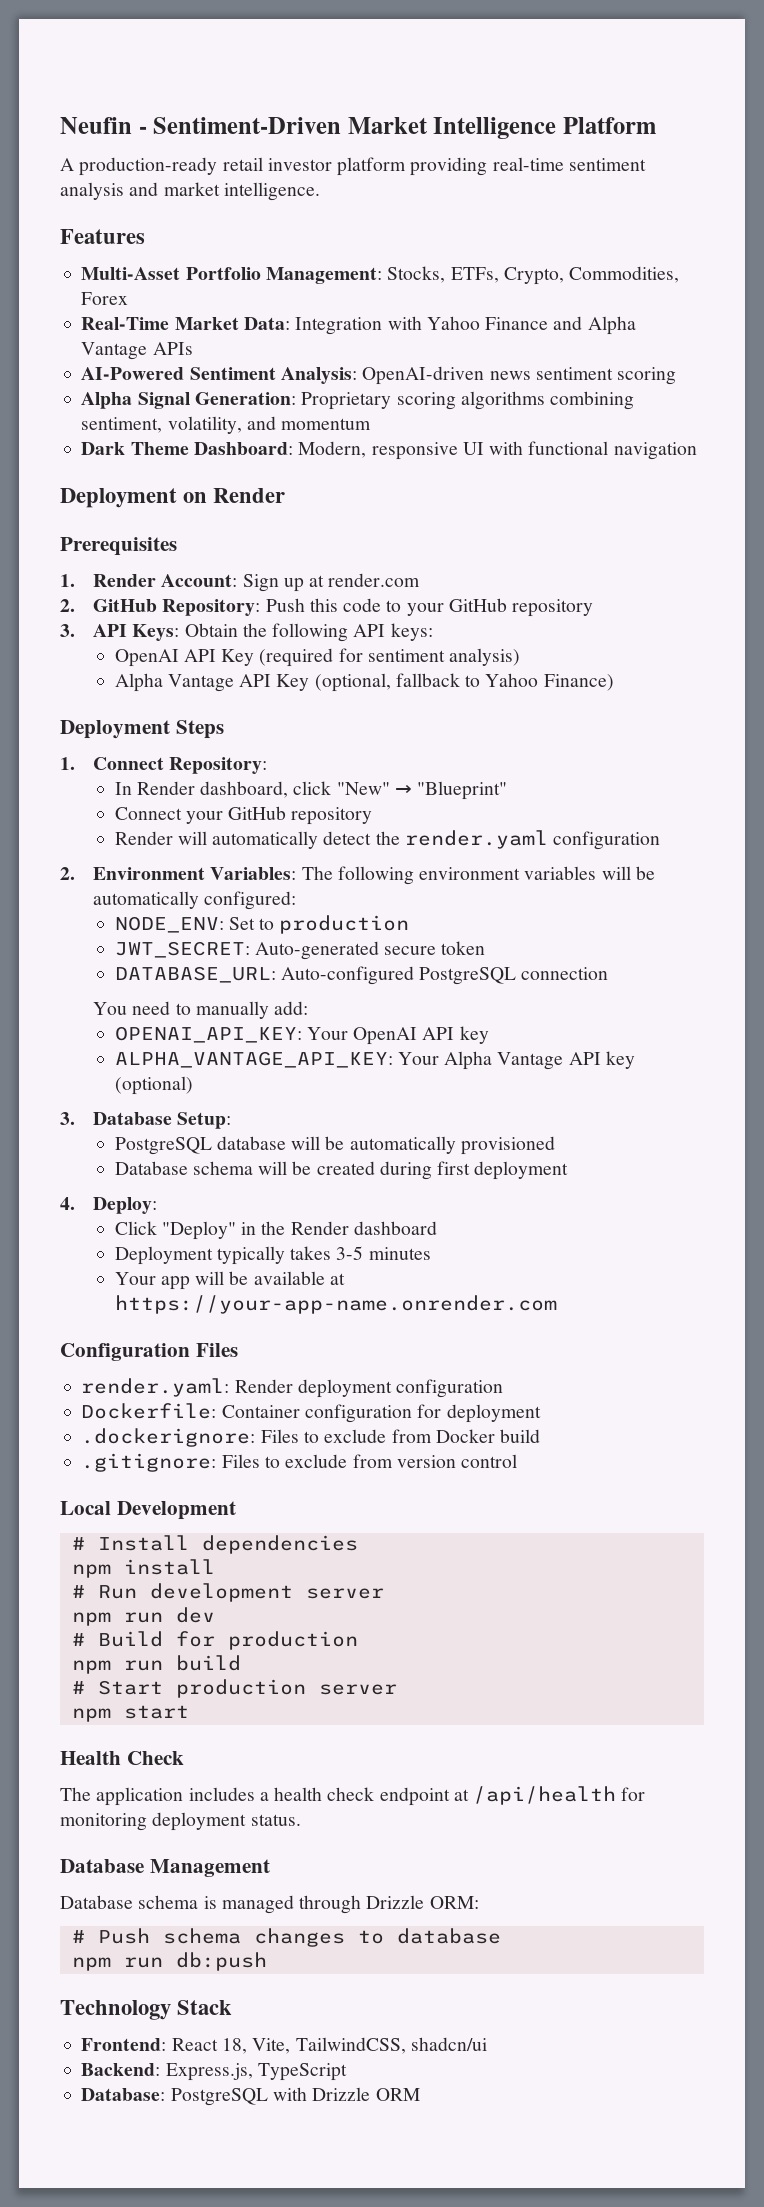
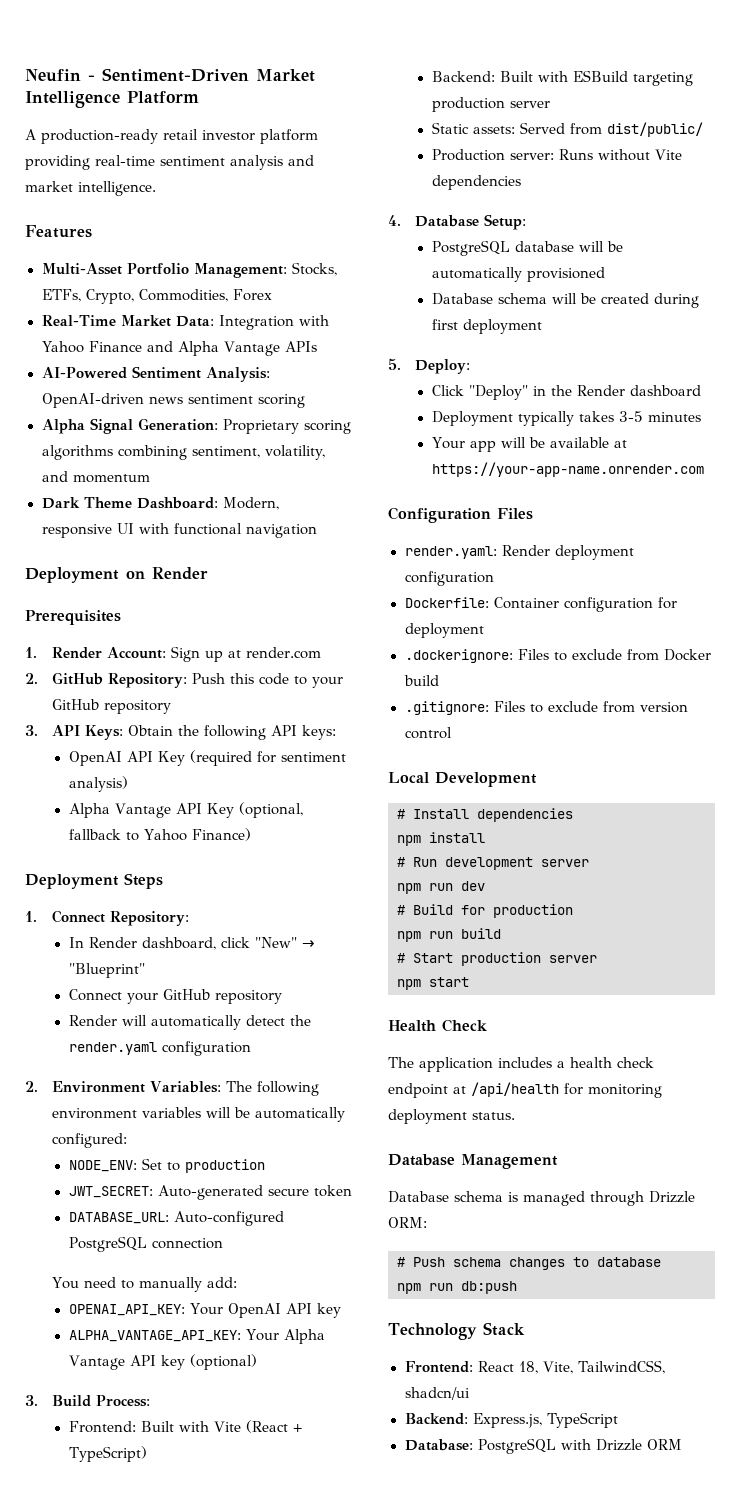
- 3. Database Setup:
+ 3. Build Process:
+ Frontend: Built with Vite (React + TypeScript)
+ Backend: Built with ESBuild targeting production server
+ Static assets: Served from dist/public/
+ Production server: Runs without Vite dependencies
+ 4. Database Setup:
- 4. Deploy:
+ 5. Deploy:

